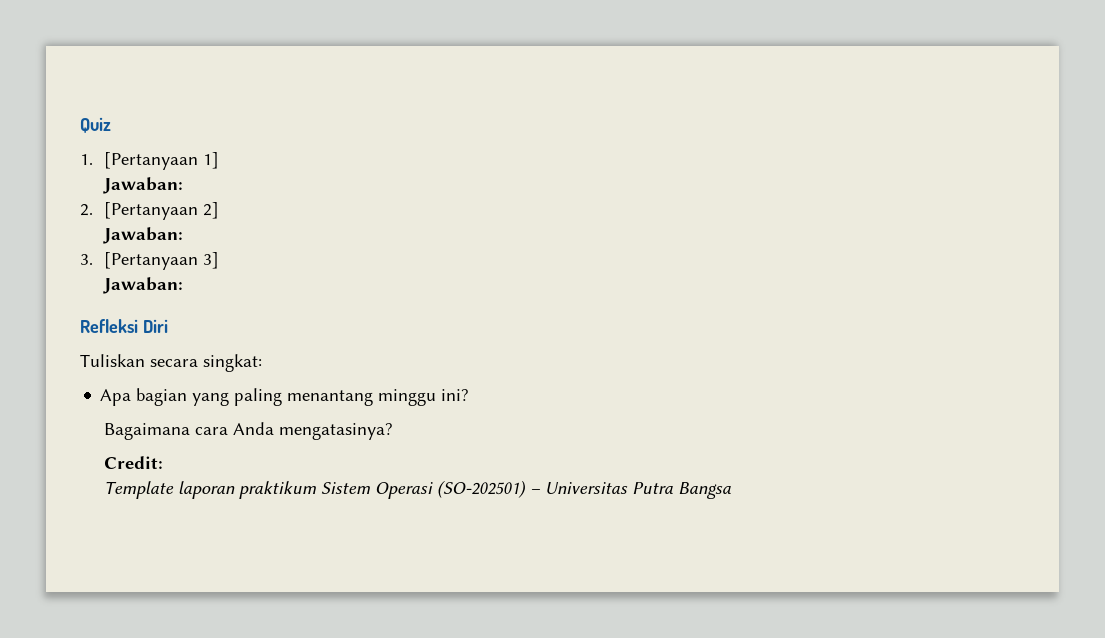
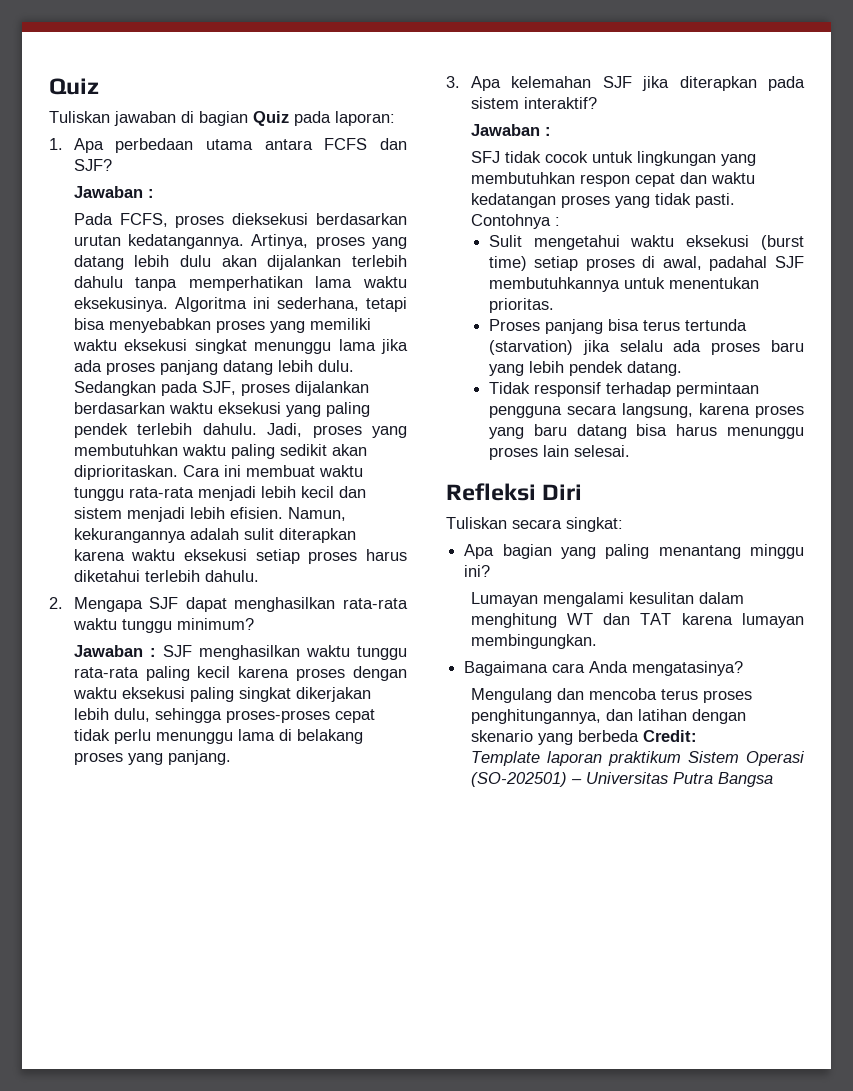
- 1. [Pertanyaan 1]
- Jawaban:
- 2. [Pertanyaan 2]
- Jawaban:
- 3. [Pertanyaan 3]
- Jawaban:
+ Tuliskan jawaban di bagian Quiz pada laporan:
+ 1. Apa perbedaan utama antara FCFS dan SJF?
+ Jawaban :
+ Pada FCFS, proses dieksekusi berdasarkan urutan kedatangannya. Artinya, proses yang datang lebih dulu akan dijalankan terlebih dahulu tanpa memperhatikan lama waktu eksekusinya. Algoritma ini sederhana, tetapi bisa menyebabkan proses yang memiliki waktu eksekusi singkat menunggu lama jika ada proses panjang datang lebih dulu. Sedangkan pada SJF, proses dijalankan berdasarkan waktu eksekusi yang paling pendek terlebih dahulu. Jadi, proses yang membutuhkan waktu paling sedikit akan diprioritaskan. Cara ini membuat waktu tunggu rata-rata menjadi lebih kecil dan sistem menjadi lebih efisien. Namun, kekurangannya adalah sulit diterapkan karena waktu eksekusi setiap proses harus diketahui terlebih dahulu.
+ 2. Mengapa SJF dapat menghasilkan rata-rata waktu tunggu minimum?
+ Jawaban : SJF menghasilkan waktu tunggu rata-rata paling kecil karena proses dengan waktu eksekusi paling singkat dikerjakan lebih dulu, sehingga proses-proses cepat tidak perlu menunggu lama di belakang proses yang panjang.
+ 3. Apa kelemahan SJF jika diterapkan pada sistem interaktif?
+ Jawaban :
+ SFJ tidak cocok untuk lingkungan yang membutuhkan respon cepat dan waktu kedatangan proses yang tidak pasti. Contohnya :
+ Sulit mengetahui waktu eksekusi (burst time) setiap proses di awal, padahal SJF membutuhkannya untuk menentukan prioritas.
+ Proses panjang bisa terus tertunda (starvation) jika selalu ada proses baru yang lebih pendek datang.
+ Tidak responsif terhadap permintaan pengguna secara langsung, karena proses yang baru datang bisa harus menunggu proses lain selesai.
+ Lumayan mengalami kesulitan dalam menghitung WT dan TAT karena lumayan membingungkan.
  Bagaimana cara Anda mengatasinya?
- Credit:
+ Mengulang dan mencoba terus proses penghitungannya, dan latihan dengan skenario yang berbeda Credit:

